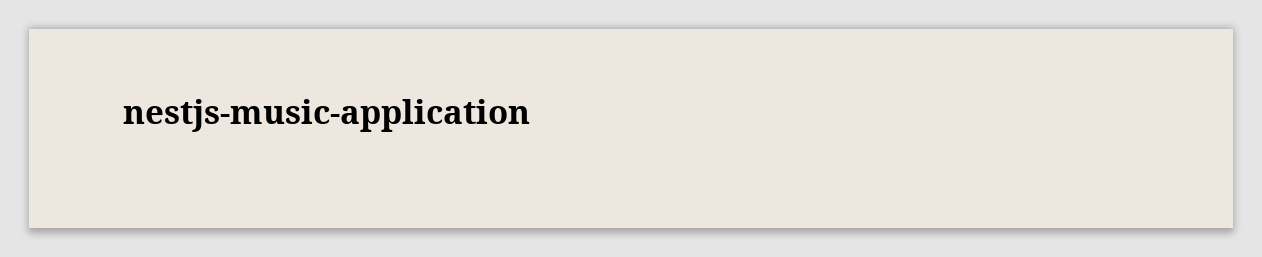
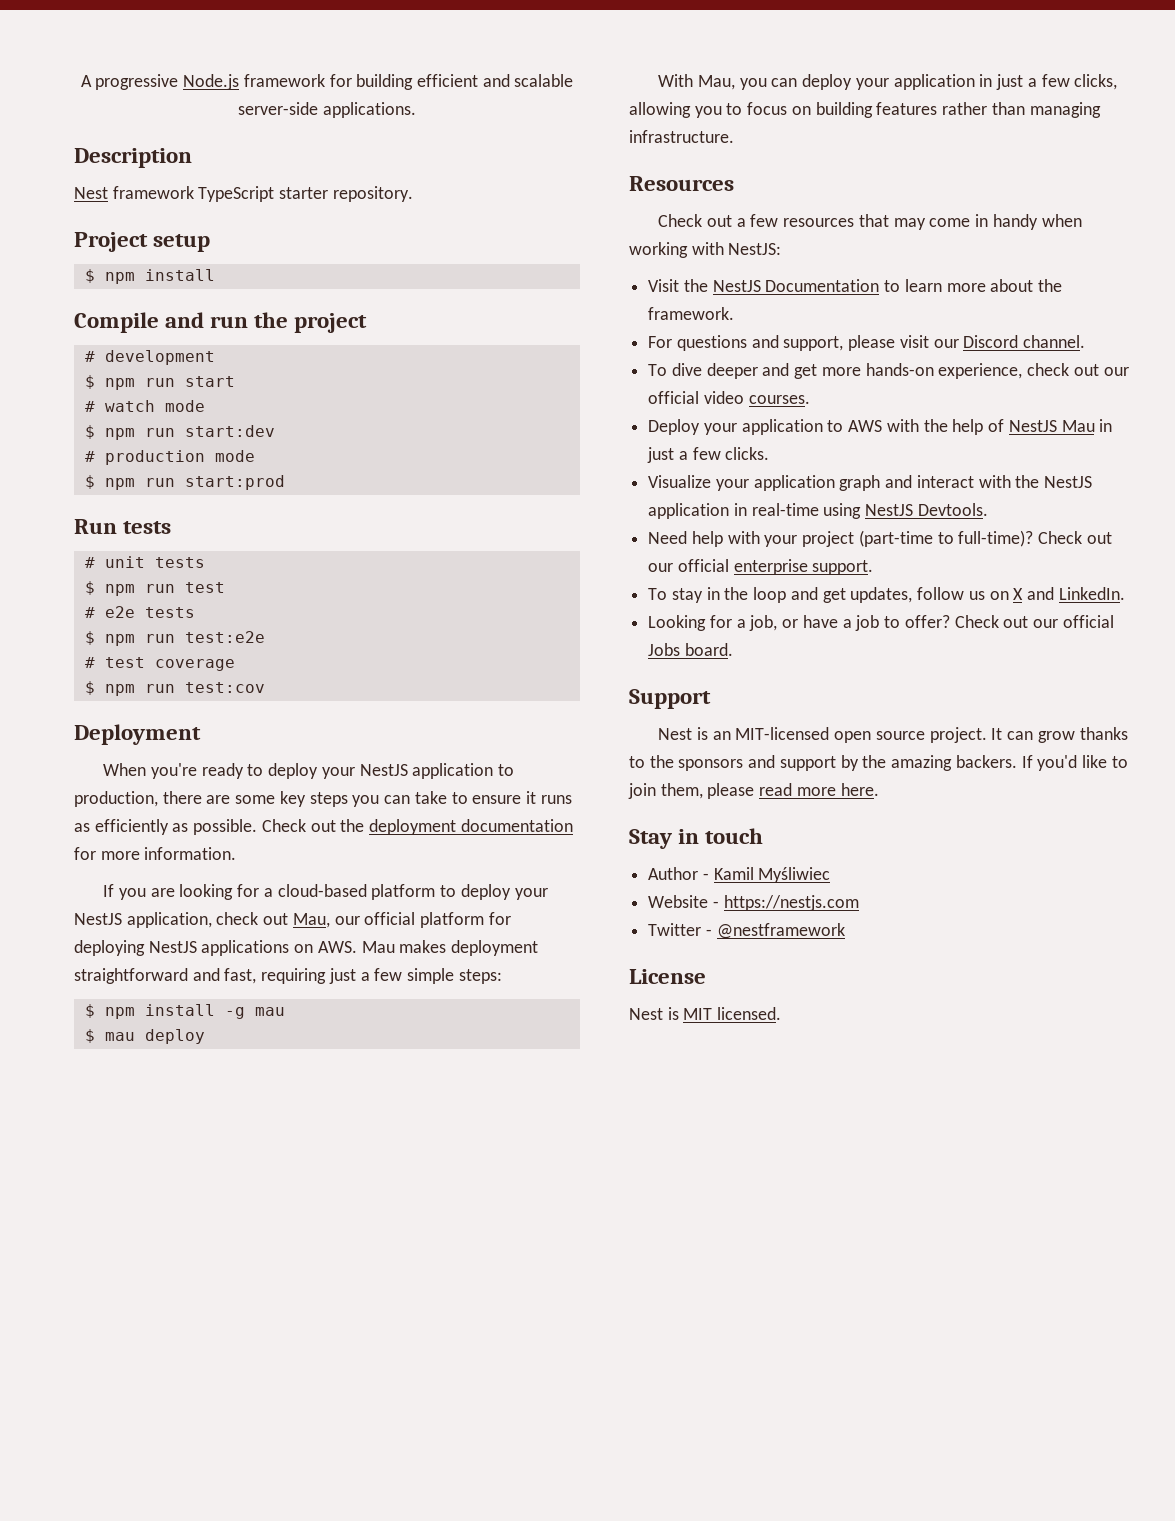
- nestjs-music-application
+ A progressive Node.js framework for building efficient and scalable server-side applications.
+ Description
+ Nest framework TypeScript starter repository.
+ Project setup
+ $ npm install
+ Compile and run the project
+ # development
+ $ npm run start
+ # watch mode
+ $ npm run start:dev
+ # production mode
+ $ npm run start:prod
+ Run tests
+ # unit tests
+ $ npm run test
+ # e2e tests
+ $ npm run test:e2e
+ # test coverage
+ $ npm run test:cov
+ Deployment
+ When you're ready to deploy your NestJS application to production, there are some key steps you can take to ensure it runs as efficiently as possible. Check out the deployment documentation for more information.
+ If you are looking for a cloud-based platform to deploy your NestJS application, check out Mau, our official platform for deploying NestJS applications on AWS. Mau makes deployment straightforward and fast, requiring just a few simple steps:
+ $ npm install -g mau
+ $ mau deploy
+ With Mau, you can deploy your application in just a few clicks, allowing you to focus on building features rather than managing infrastructure.
+ Resources
+ Check out a few resources that may come in handy when working with NestJS:
+ Visit the NestJS Documentation to learn more about the framework.
+ For questions and support, please visit our Discord channel.
+ To dive deeper and get more hands-on experience, check out our official video courses.
+ Deploy your application to AWS with the help of NestJS Mau in just a few clicks.
+ Visualize your application graph and interact with the NestJS application in real-time using NestJS Devtools.
+ Need help with your project (part-time to full-time)? Check out our official enterprise support.
+ To stay in the loop and get updates, follow us on X and LinkedIn.
+ Looking for a job, or have a job to offer? Check out our official Jobs board.
+ Support
+ Nest is an MIT-licensed open source project. It can grow thanks to the sponsors and support by the amazing backers. If you'd like to join them, please read more here.
+ Stay in touch
+ Author - Kamil Myśliwiec
+ Website - https://nestjs.com
+ Twitter - @nestframework
+ License
+ Nest is MIT licensed.

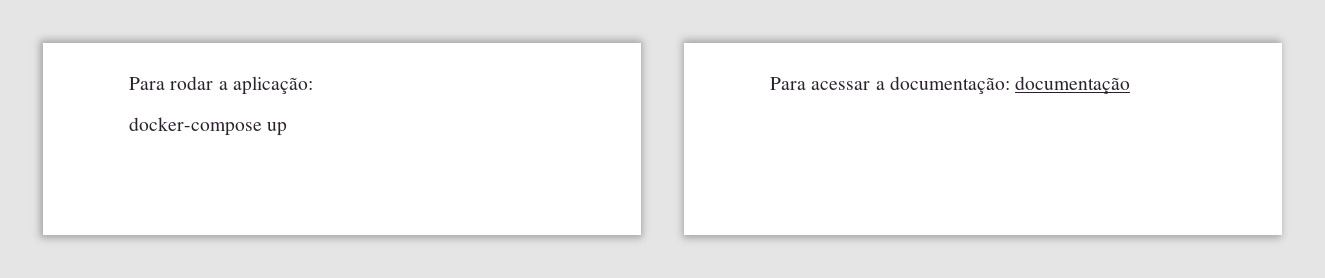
- A progressive Node.js framework for building efficient and scalable server-side applications.
- Description
- Nest framework TypeScript starter repository.
- Project setup
- $ npm install
- Compile and run the project
- # development
- $ npm run start
- # watch mode
- $ npm run start:dev
- # production mode
- $ npm run start:prod
- Run tests
- # unit tests
- $ npm run test
- # e2e tests
- $ npm run test:e2e
- # test coverage
- $ npm run test:cov
- Deployment
- When you're ready to deploy your NestJS application to production, there are some key steps you can take to ensure it runs as efficiently as possible. Check out the deployment documentation for more information.
- If you are looking for a cloud-based platform to deploy your NestJS application, check out Mau, our official platform for deploying NestJS applications on AWS. Mau makes deployment straightforward and fast, requiring just a few simple steps:
- $ npm install -g mau
- $ mau deploy
- With Mau, you can deploy your application in just a few clicks, allowing you to focus on building features rather than managing infrastructure.
- Resources
- Check out a few resources that may come in handy when working with NestJS:
- Visit the NestJS Documentation to learn more about the framework.
- For questions and support, please visit our Discord channel.
- To dive deeper and get more hands-on experience, check out our official video courses.
- Deploy your application to AWS with the help of NestJS Mau in just a few clicks.
- Visualize your application graph and interact with the NestJS application in real-time using NestJS Devtools.
- Need help with your project (part-time to full-time)? Check out our official enterprise support.
- To stay in the loop and get updates, follow us on X and LinkedIn.
- Looking for a job, or have a job to offer? Check out our official Jobs board.
- Support
- Nest is an MIT-licensed open source project. It can grow thanks to the sponsors and support by the amazing backers. If you'd like to join them, please read more here.
- Stay in touch
- Author - Kamil Myśliwiec
- Website - https://nestjs.com
- Twitter - @nestframework
- License
- Nest is MIT licensed.
+ Para rodar a aplicação:
+ docker-compose up
+ Para acessar a documentação: documentação

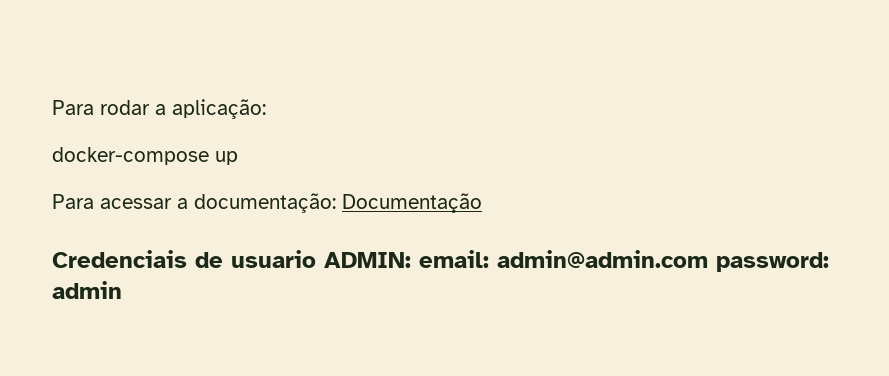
- Para acessar a documentação: documentação
+ Para acessar a documentação: Documentação
+ Credenciais de usuario ADMIN: email: admin@admin.com password: admin

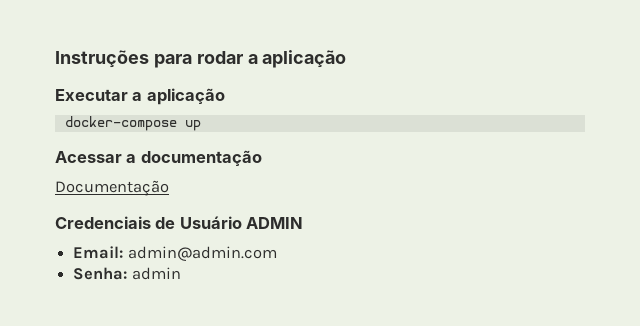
- Para rodar a aplicação:
+ Instruções para rodar a aplicação
+ Executar a aplicação
  docker-compose up
- Para acessar a documentação: Documentação
+ Acessar a documentação
+ Documentação
- Credenciais de usuario ADMIN: email: admin@admin.com password: admin
+ Credenciais de Usuário ADMIN
+ Email: admin@admin.com
+ Senha: admin

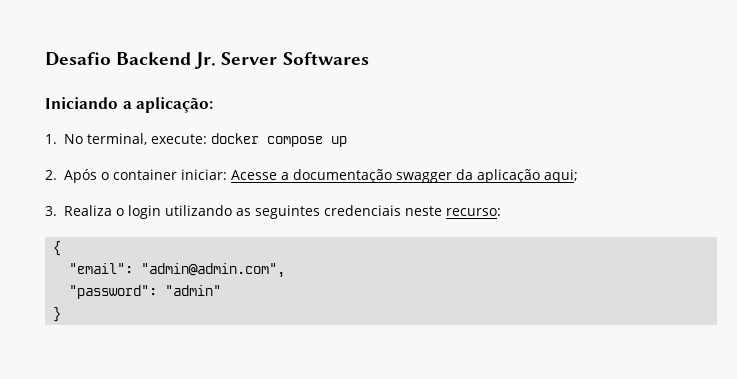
- Instruções para rodar a aplicação
- Executar a aplicação
- docker-compose up
- Acessar a documentação
- Documentação
- Credenciais de Usuário ADMIN
- Email: admin@admin.com
- Senha: admin
+ Desafio Backend Jr. Server Softwares
+ Iniciando a aplicação:
+ 1. No terminal, execute: docker compose up
+ 2. Após o container iniciar: Acesse a documentação swagger da aplicação aqui;
+ 3. Realiza o login utilizando as seguintes credenciais neste recurso:
+ {
+ "email": "admin@admin.com",
+ "password": "admin"
+ }

